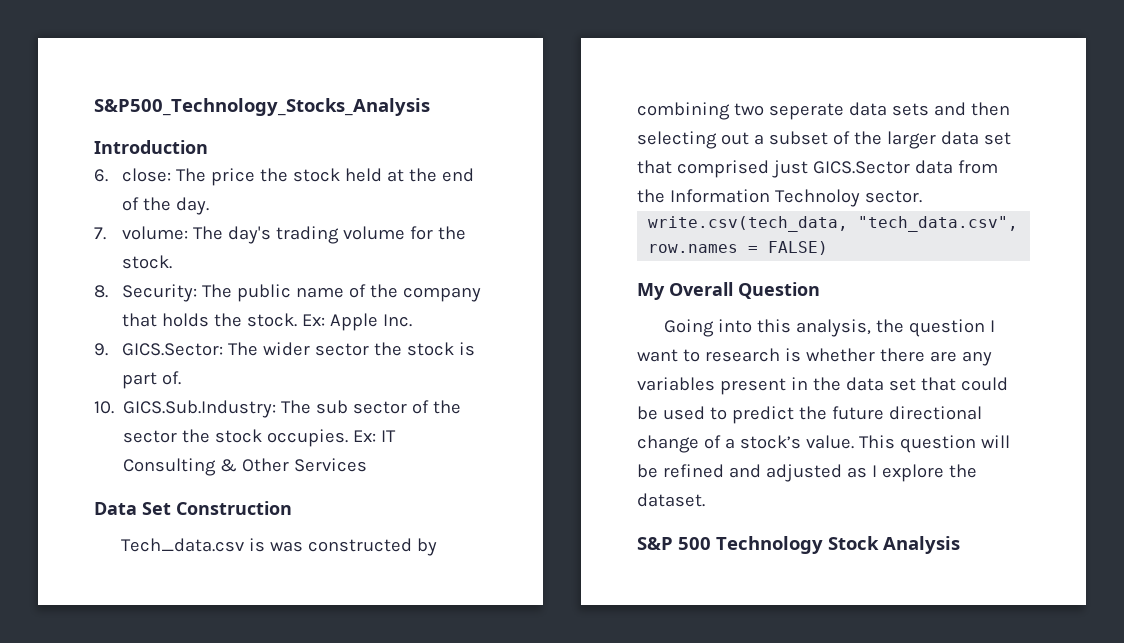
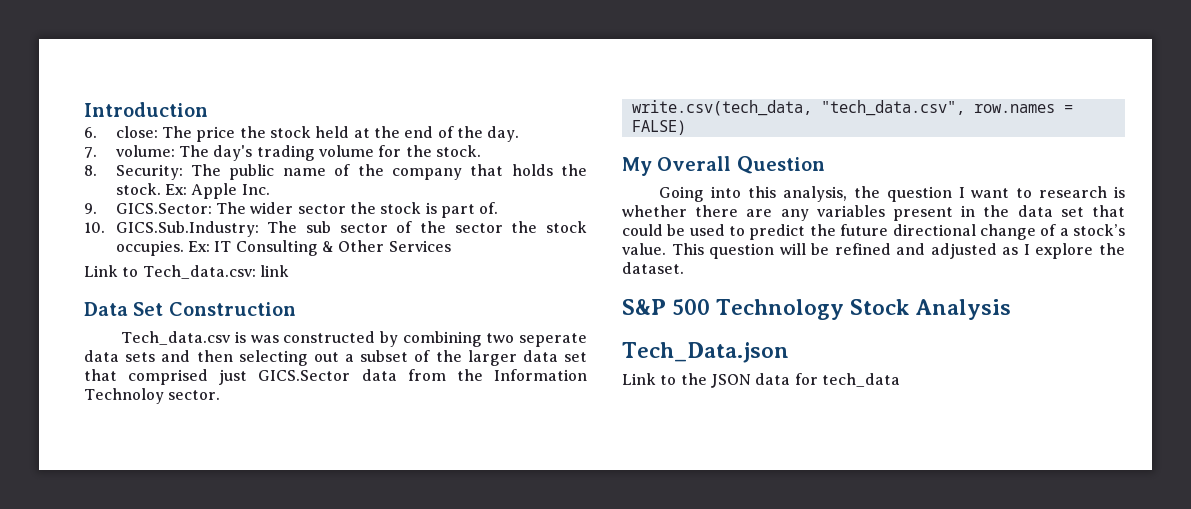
- S&P500_Technology_Stocks_Analysis
+ Link to Tech_data.csv: link
+ Tech_Data.json
+ Link to the JSON data for tech_data

